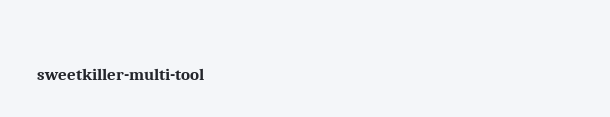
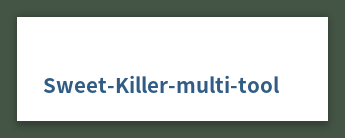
- sweetkiller-multi-tool
+ Sweet-Killer-multi-tool

